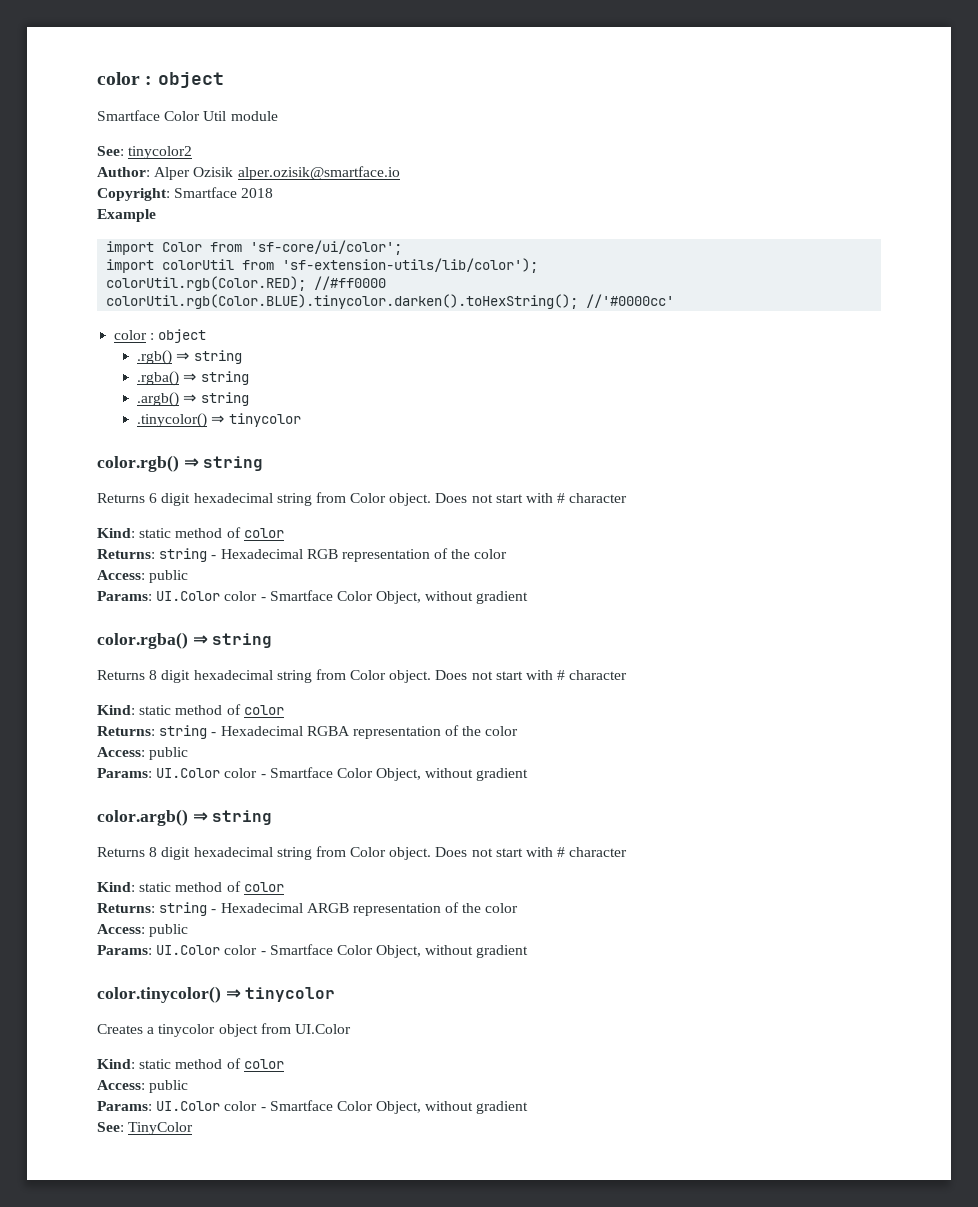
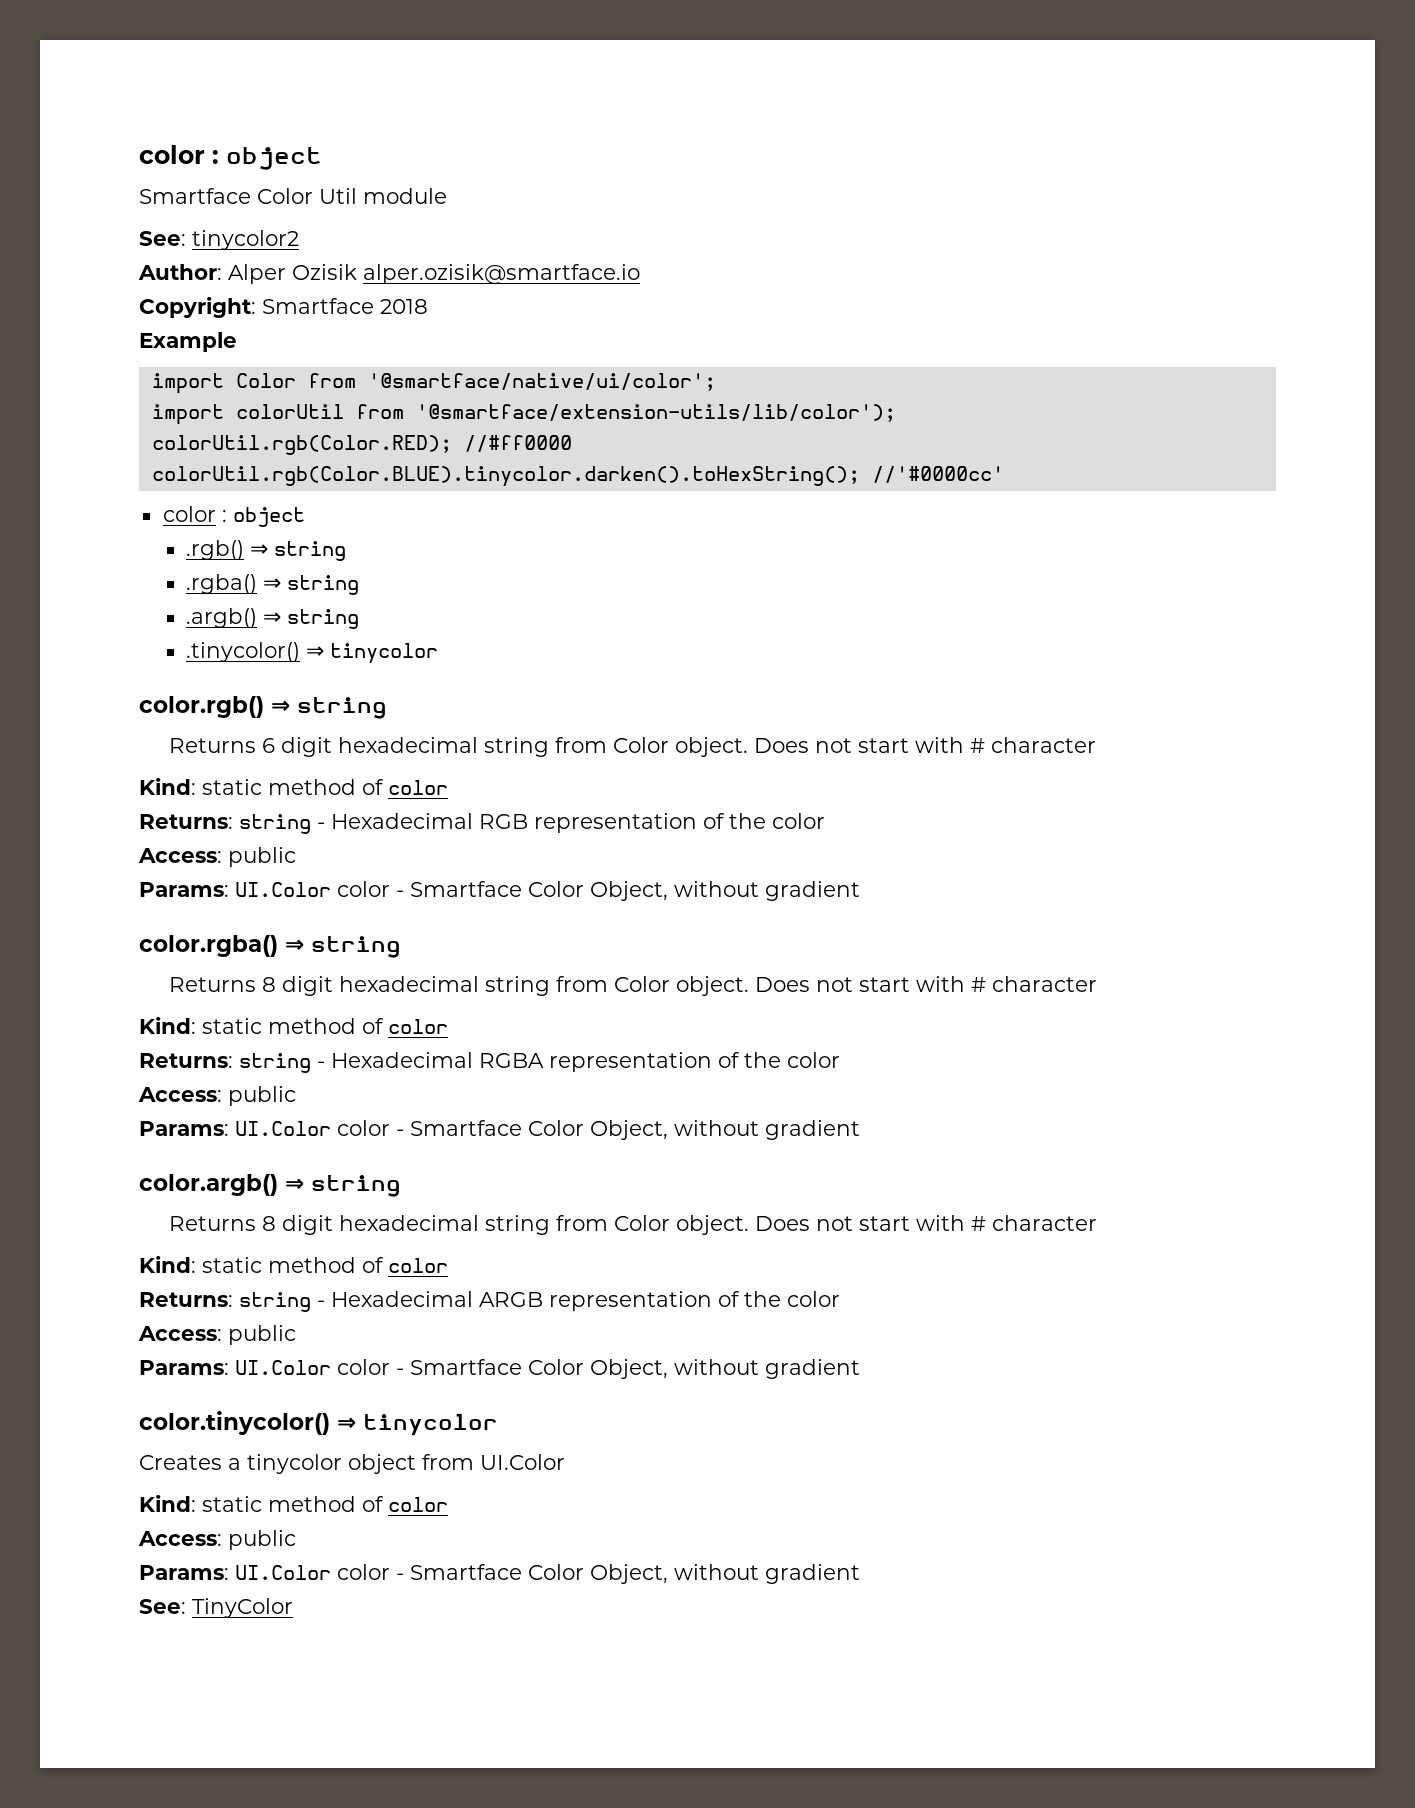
- import Color from 'sf-core/ui/color';
+ import Color from '@smartface/native/ui/color';
- import colorUtil from 'sf-extension-utils/lib/color');
+ import colorUtil from '@smartface/extension-utils/lib/color');

